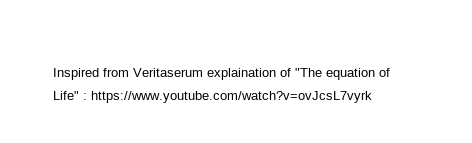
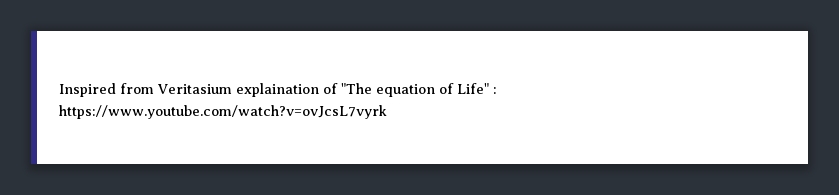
- Inspired from Veritaserum explaination of "The equation of Life" : https://www.youtube.com/watch?v=ovJcsL7vyrk
+ Inspired from Veritasium explaination of "The equation of Life" : https://www.youtube.com/watch?v=ovJcsL7vyrk

